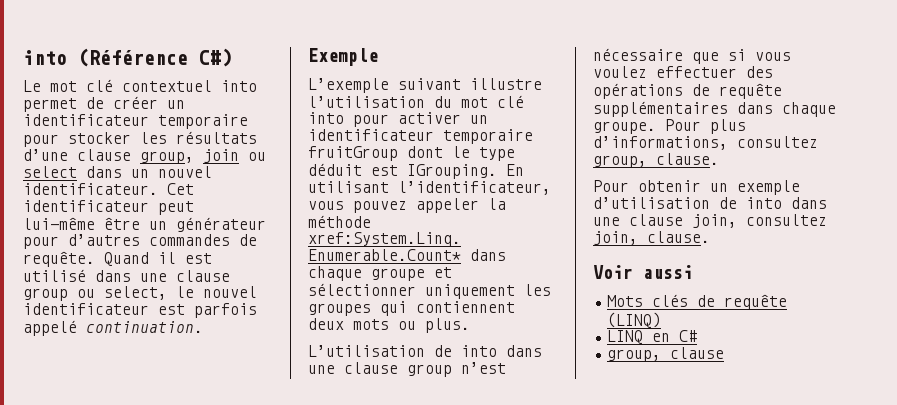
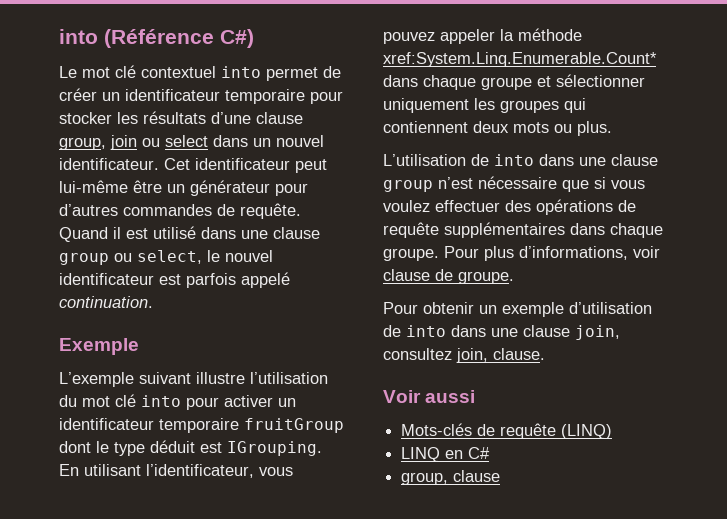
- Pour plus d’informations, consultez group, clause.
+ Pour plus d’informations, voir clause de groupe.
- Mots clés de requête (LINQ)
+ Mots-clés de requête (LINQ)

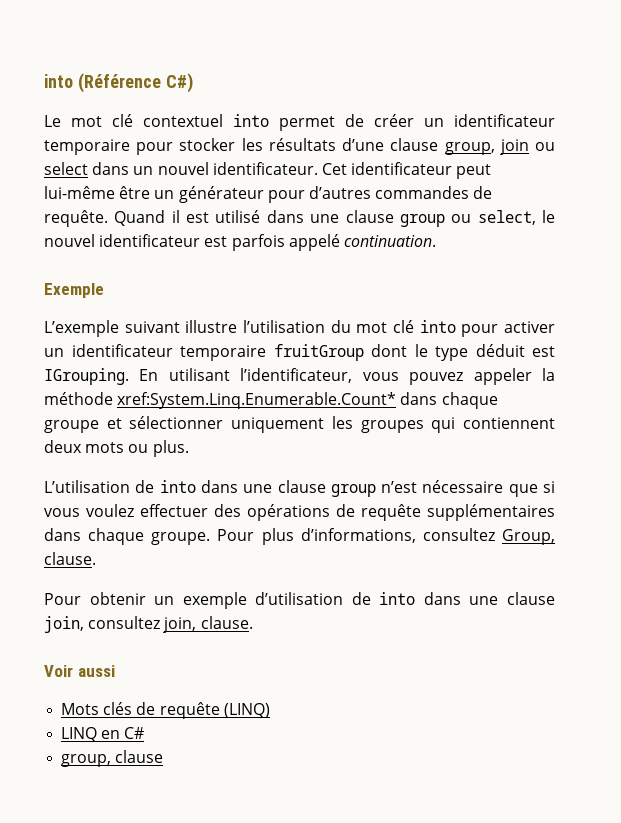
- Pour plus d’informations, voir clause de groupe.
+ Pour plus d’informations, consultez Group, clause.
- Mots-clés de requête (LINQ)
+ Mots clés de requête (LINQ)

